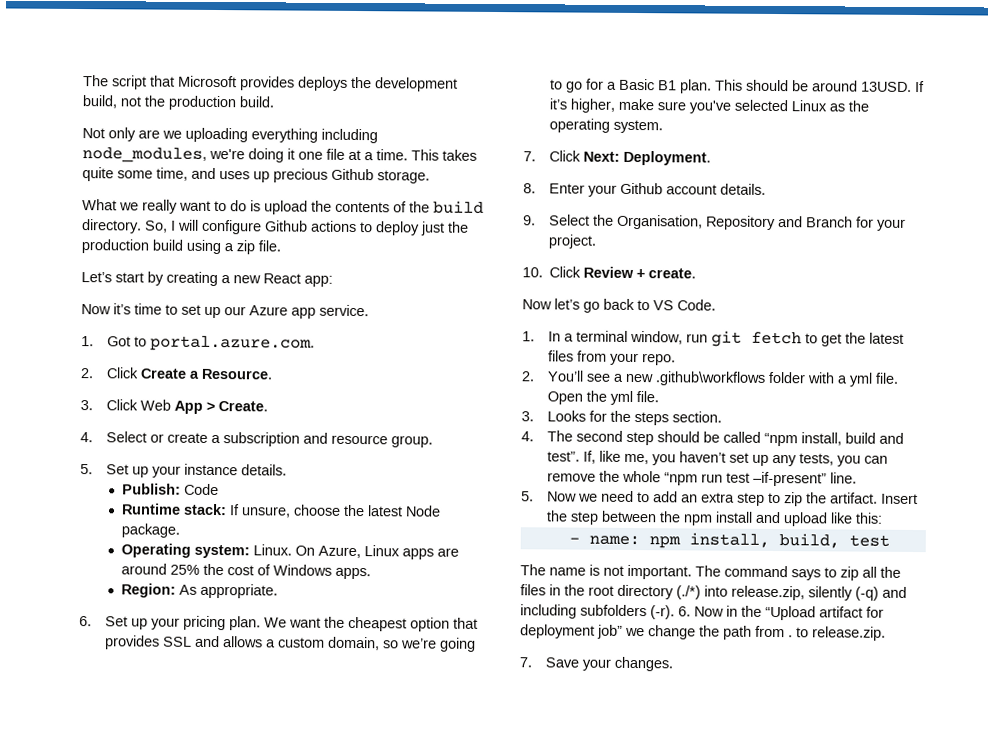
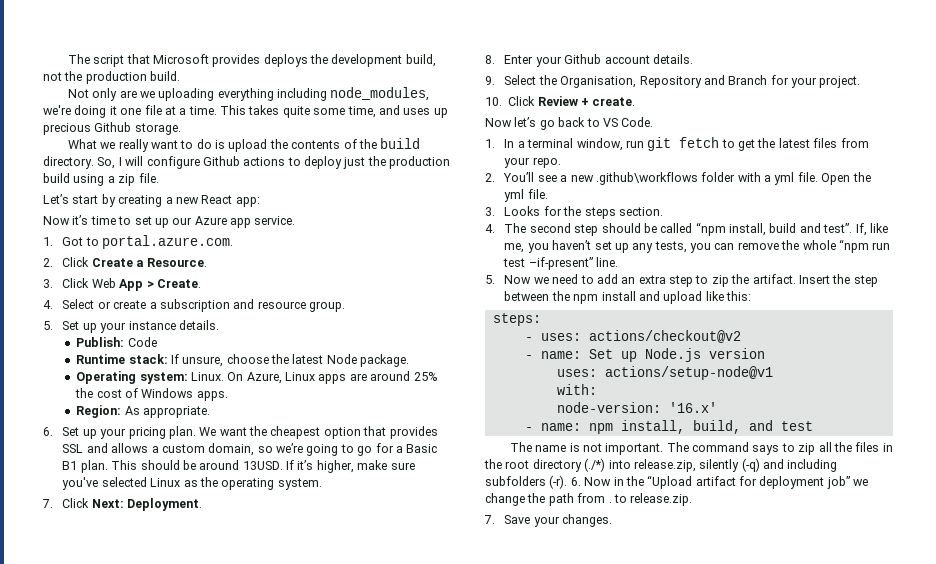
+ steps:
+ - uses: actions/checkout@v2
+ - name: Set up Node.js version
+ uses: actions/setup-node@v1
+ with:
+ node-version: '16.x'
- - name: npm install, build, test
+ - name: npm install, build, and test

